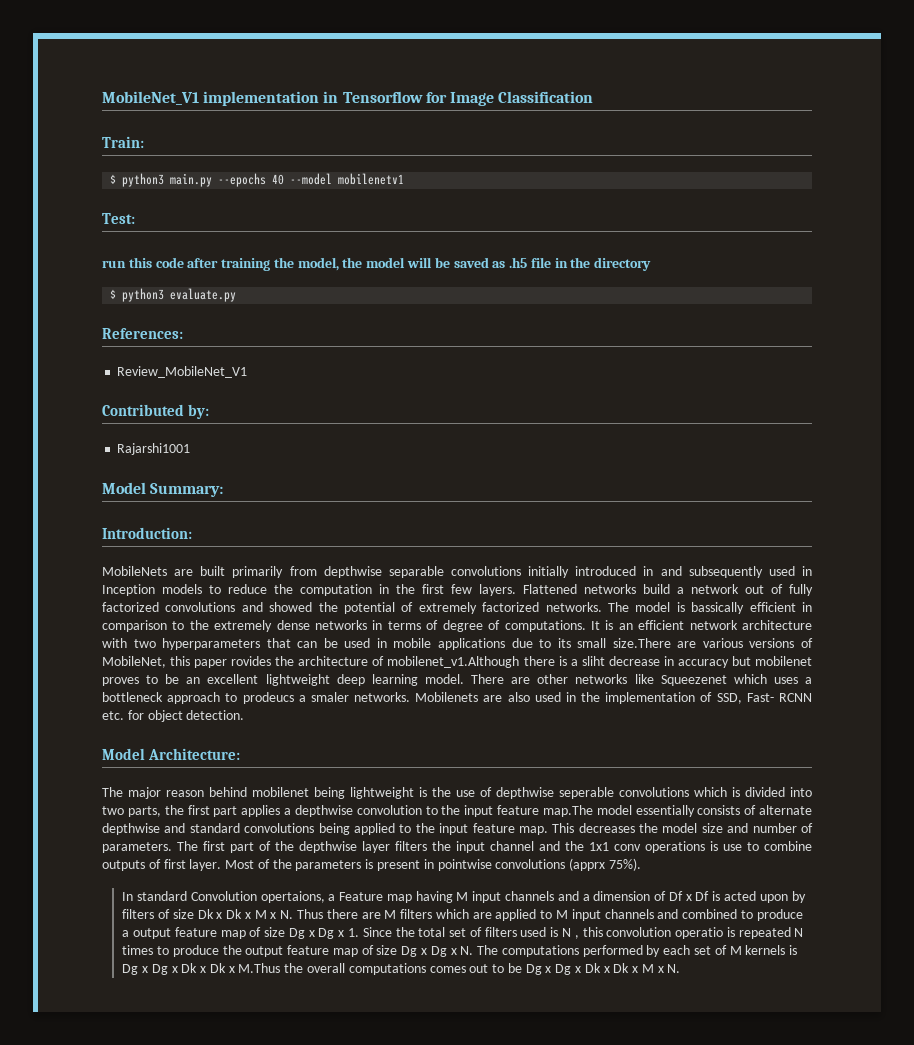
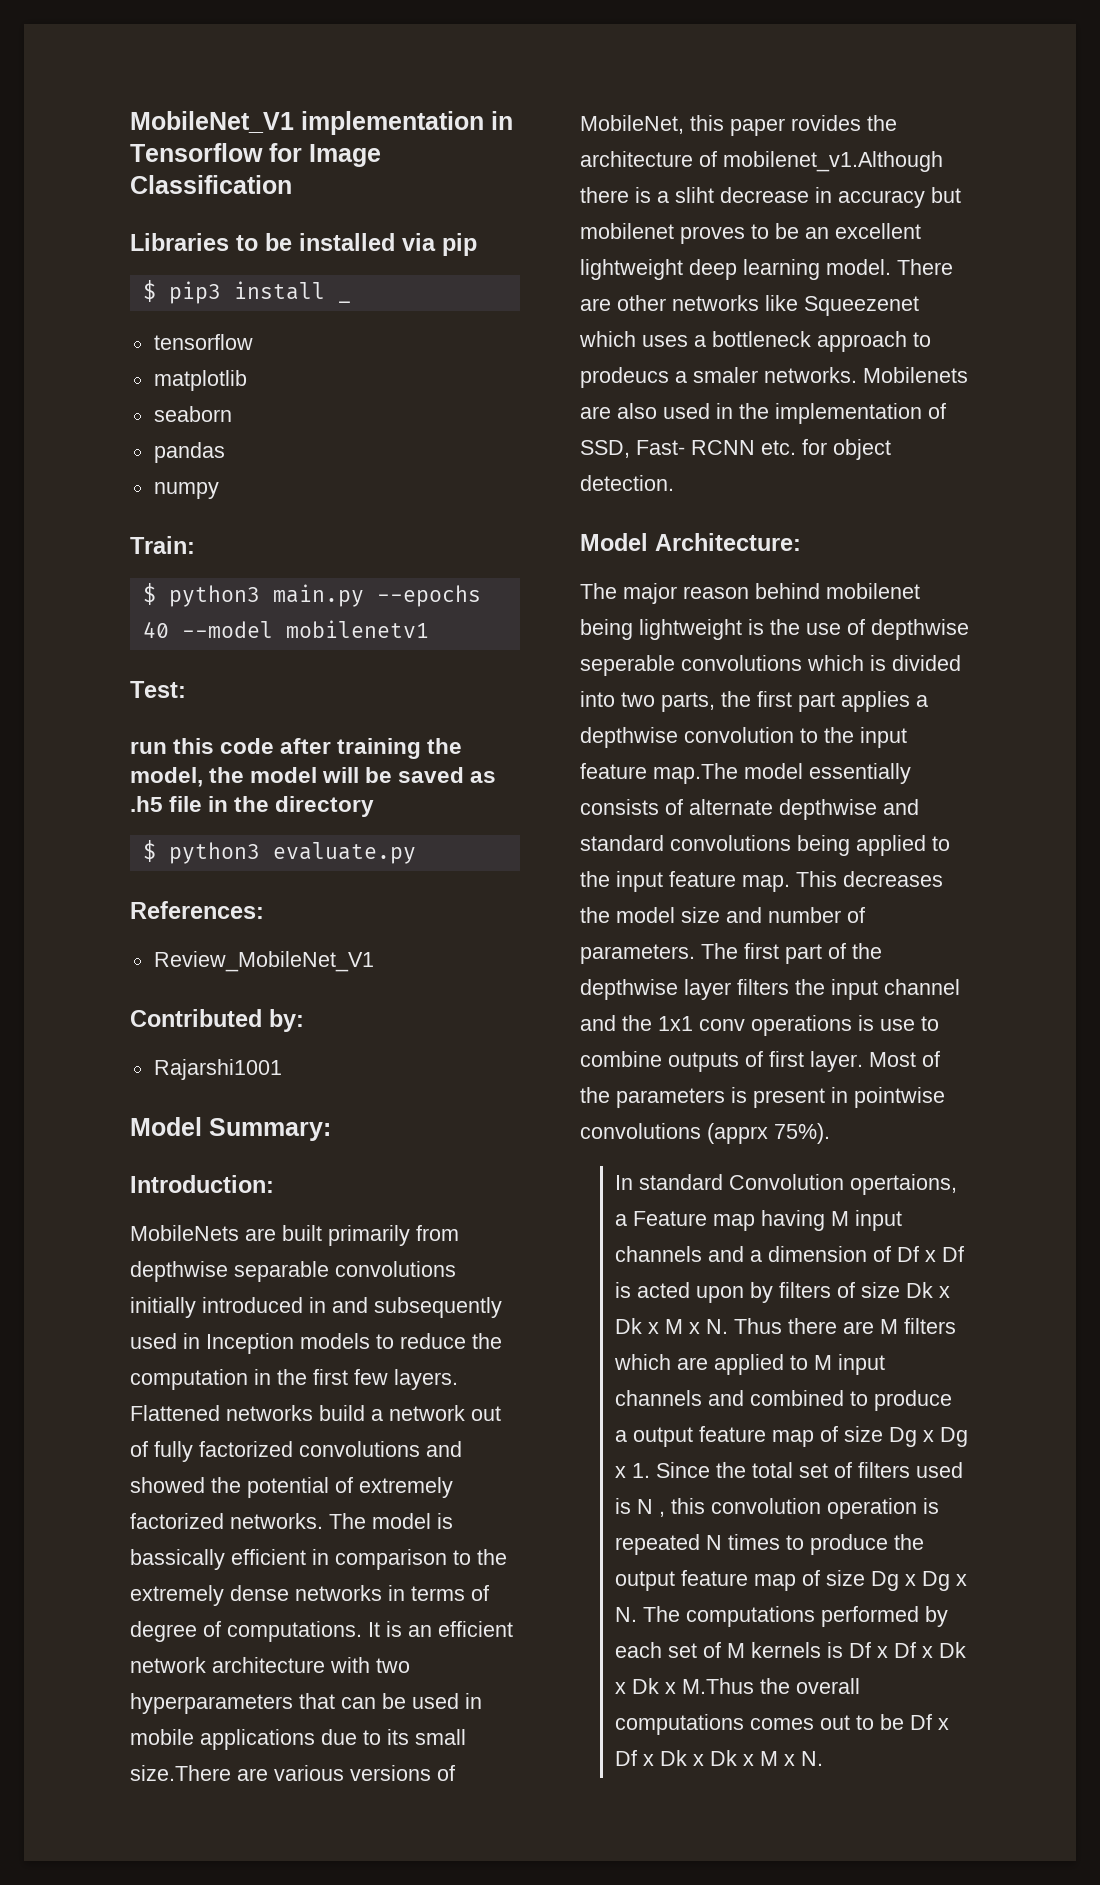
+ Libraries to be installed via pip
+ $ pip3 install _
+ tensorflow
+ matplotlib
+ seaborn
+ pandas
+ numpy
- In standard Convolution opertaions, a Feature map having M input channels and a dimension of Df x Df is acted upon by filters of size Dk x Dk x M x N. Thus there are M filters which are applied to M input channels and combined to produce a output feature map of size Dg x Dg x 1. Since the total set of filters used is N , this convolution operatio is repeated N times to produce the output feature map of size Dg x Dg x N. The computations performed by each set of M kernels is Dg x Dg x Dk x Dk x M.Thus the overall computations comes out to be Dg x Dg x Dk x Dk x M x N.
+ In standard Convolution opertaions, a Feature map having M input channels and a dimension of Df x Df is acted upon by filters of size Dk x Dk x M x N. Thus there are M filters which are applied to M input channels and combined to produce a output feature map of size Dg x Dg x 1. Since the total set of filters used is N , this convolution operation is repeated N times to produce the output feature map of size Dg x Dg x N. The computations performed by each set of M kernels is Df x Df x Dk x Dk x M.Thus the overall computations comes out to be Df x Df x Dk x Dk x M x N.

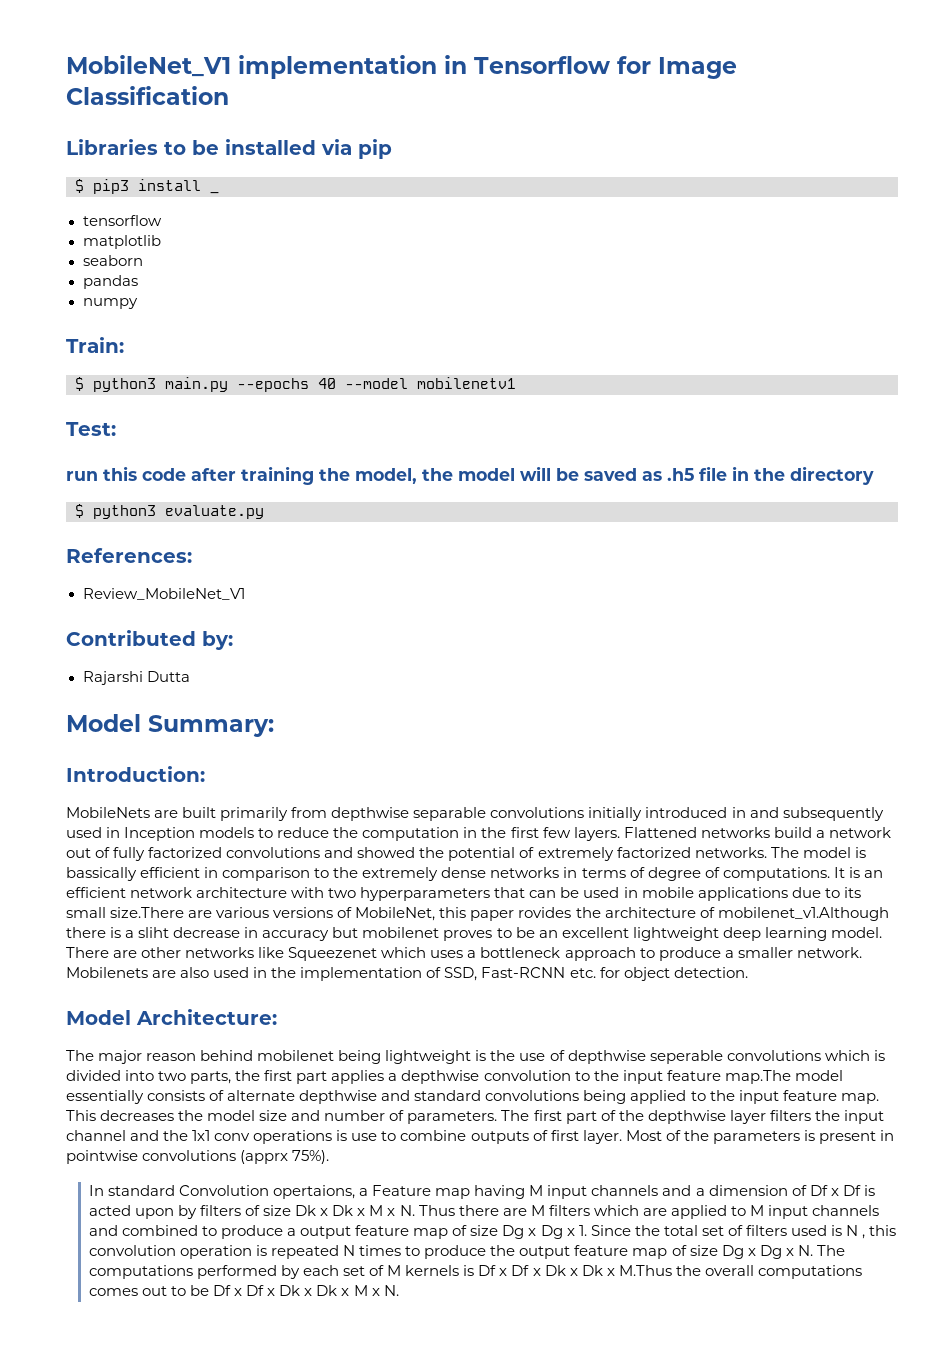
- Rajarshi1001
+ Rajarshi Dutta
- There are other networks like Squeezenet which uses a bottleneck approach to prodeucs a smaler networks.
+ There are other networks like Squeezenet which uses a bottleneck approach to produce a smaller network.
- Mobilenets are also used in the implementation of SSD, Fast- RCNN etc. for object detection.
+ Mobilenets are also used in the implementation of SSD, Fast-RCNN etc. for object detection.

